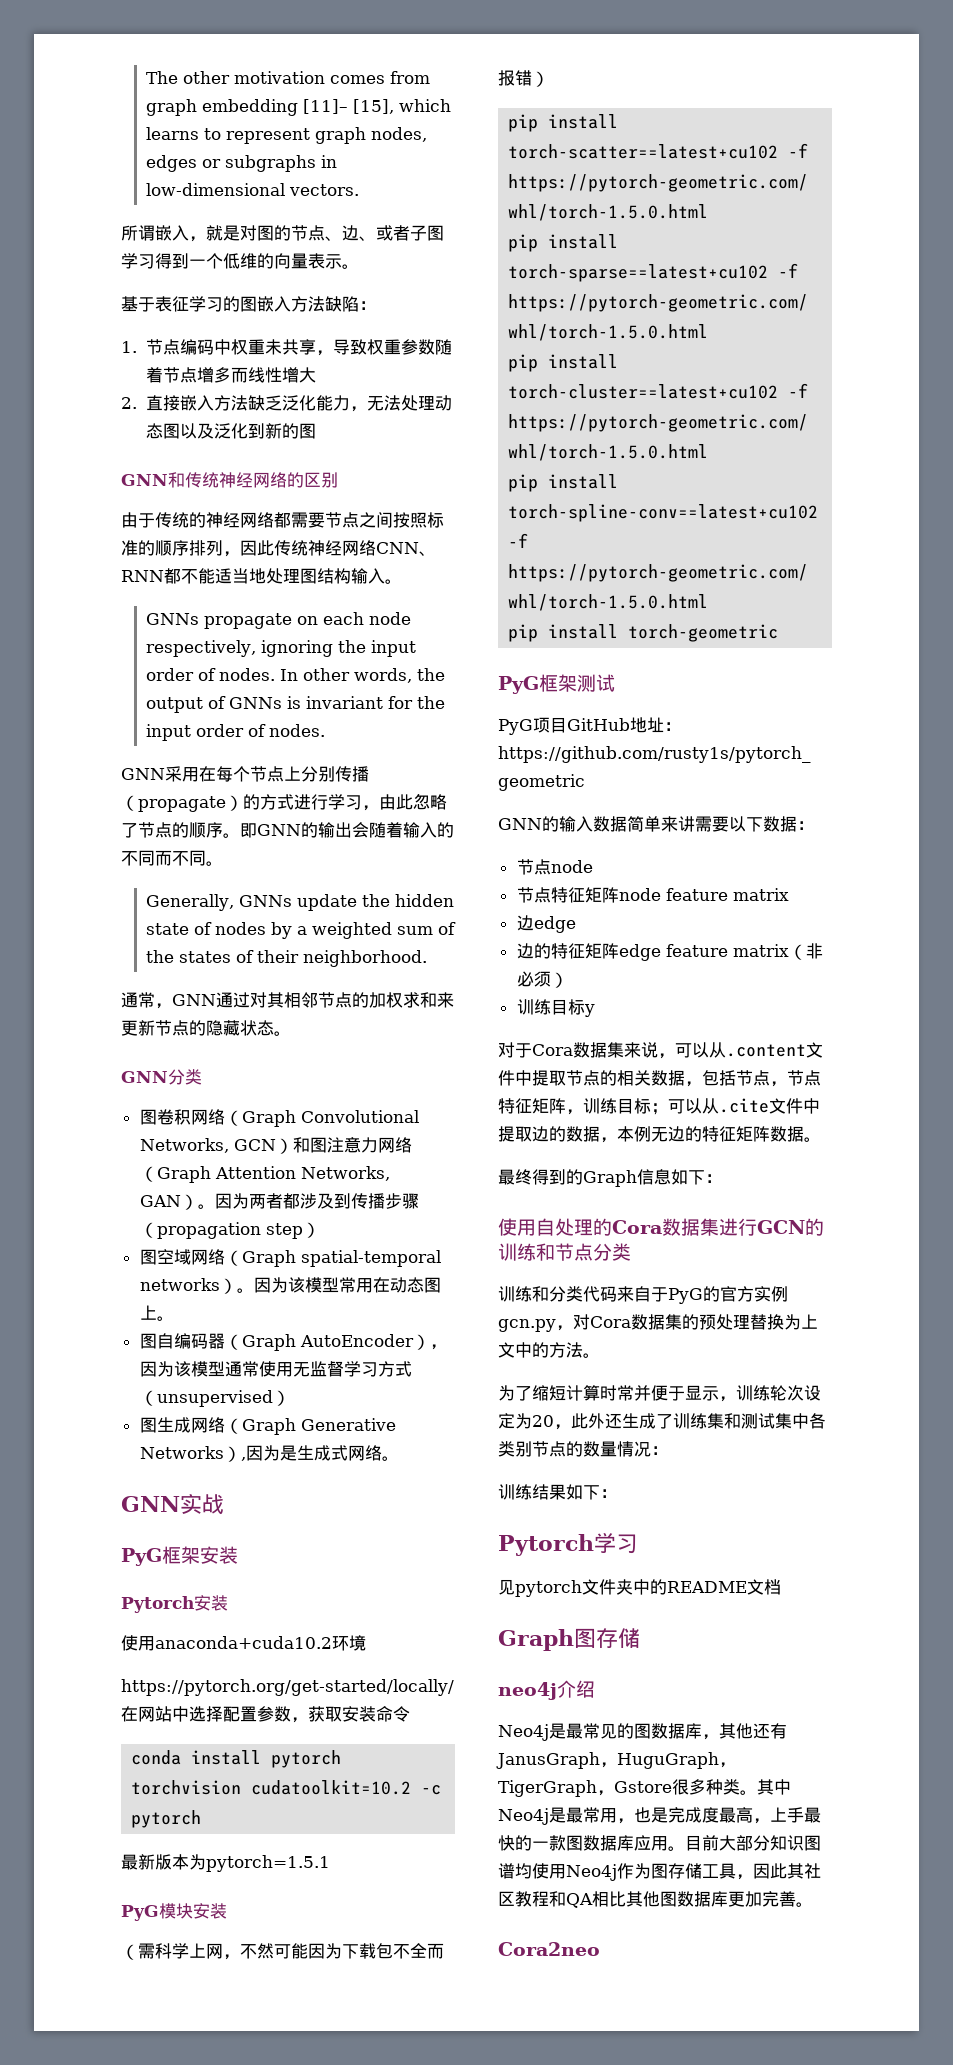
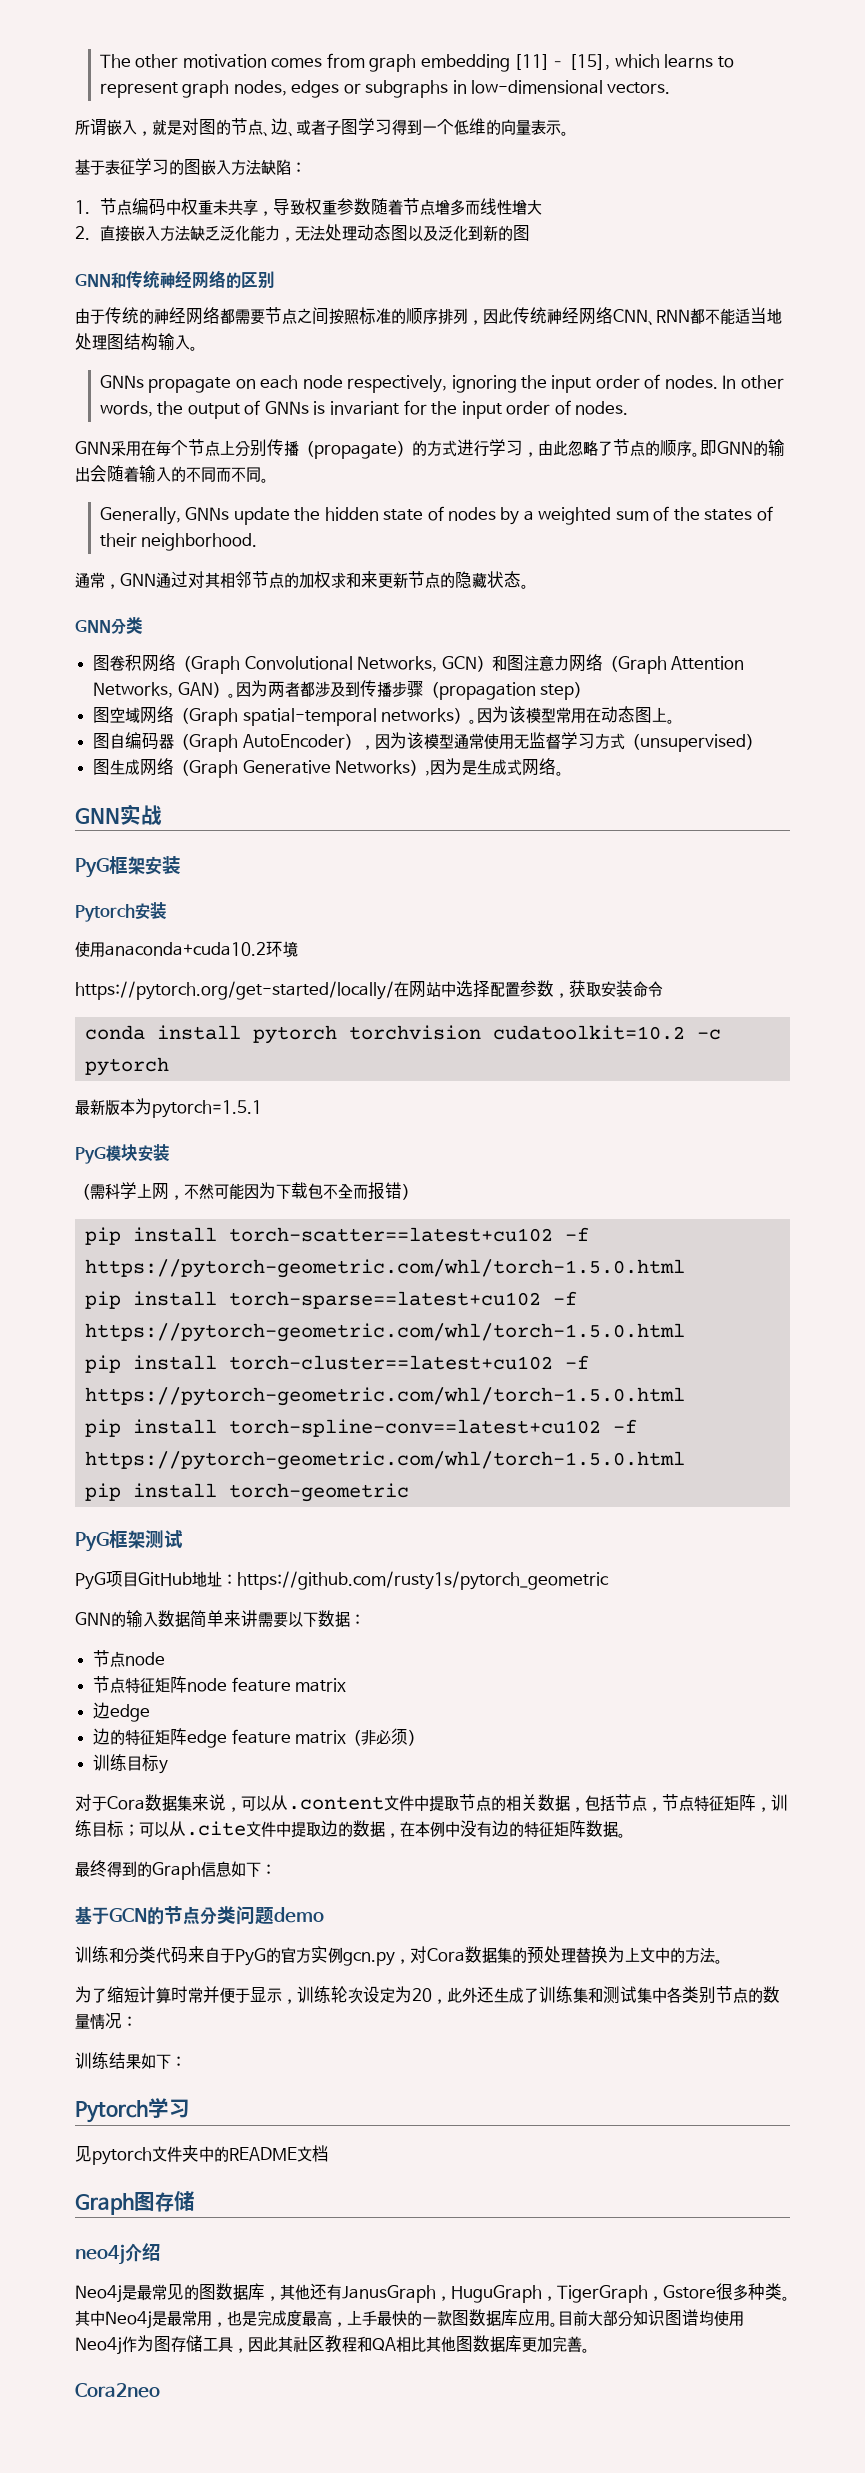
- 对于Cora数据集来说，可以从.content文件中提取节点的相关数据，包括节点，节点特征矩阵，训练目标；可以从.cite文件中提取边的数据，本例无边的特征矩阵数据。
+ 对于Cora数据集来说，可以从.content文件中提取节点的相关数据，包括节点，节点特征矩阵，训练目标；可以从.cite文件中提取边的数据，在本例中没有边的特征矩阵数据。
- 使用自处理的Cora数据集进行GCN的训练和节点分类
+ 基于GCN的节点分类问题demo

